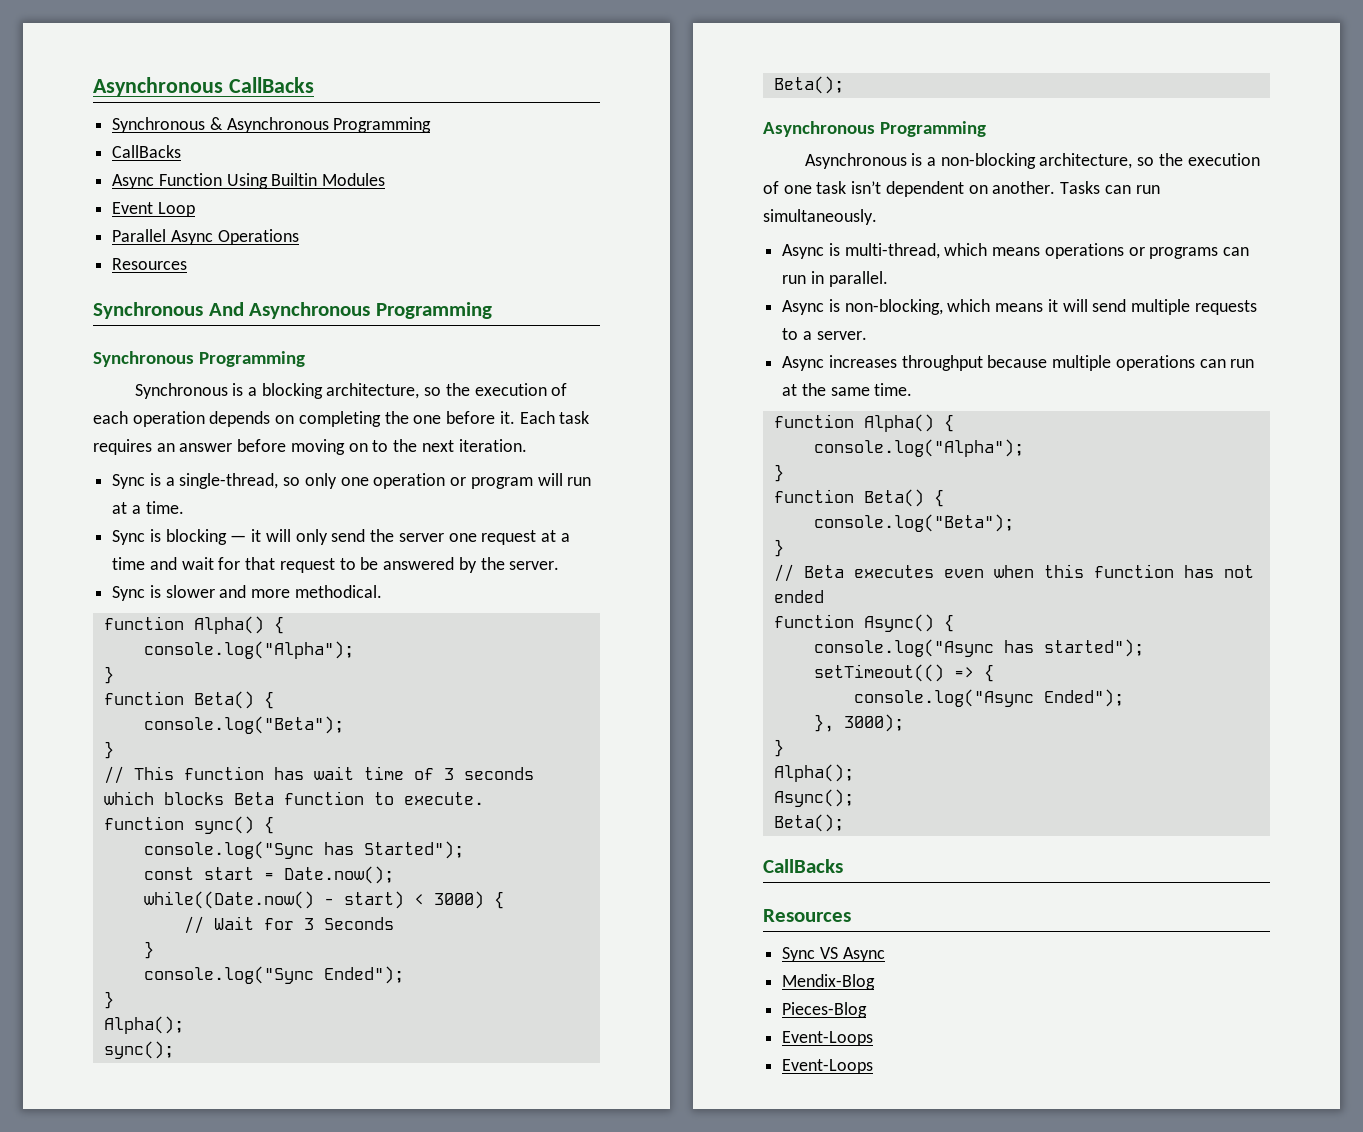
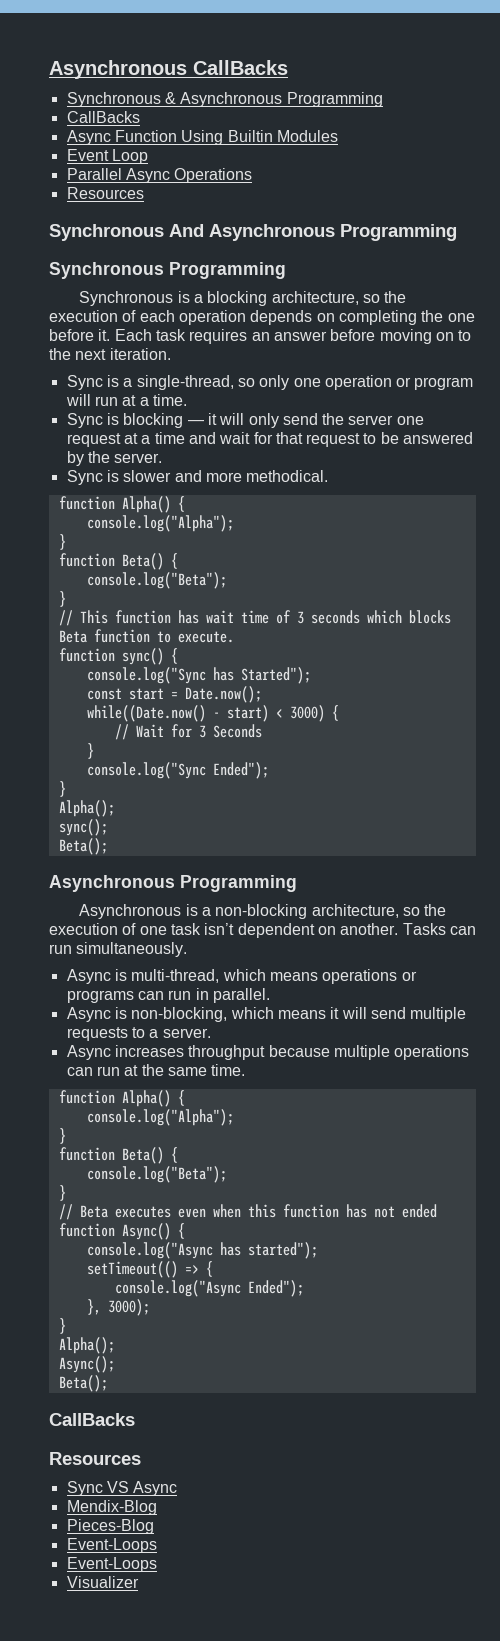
+ Visualizer

